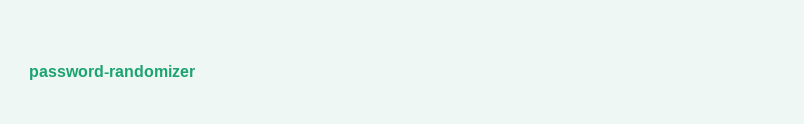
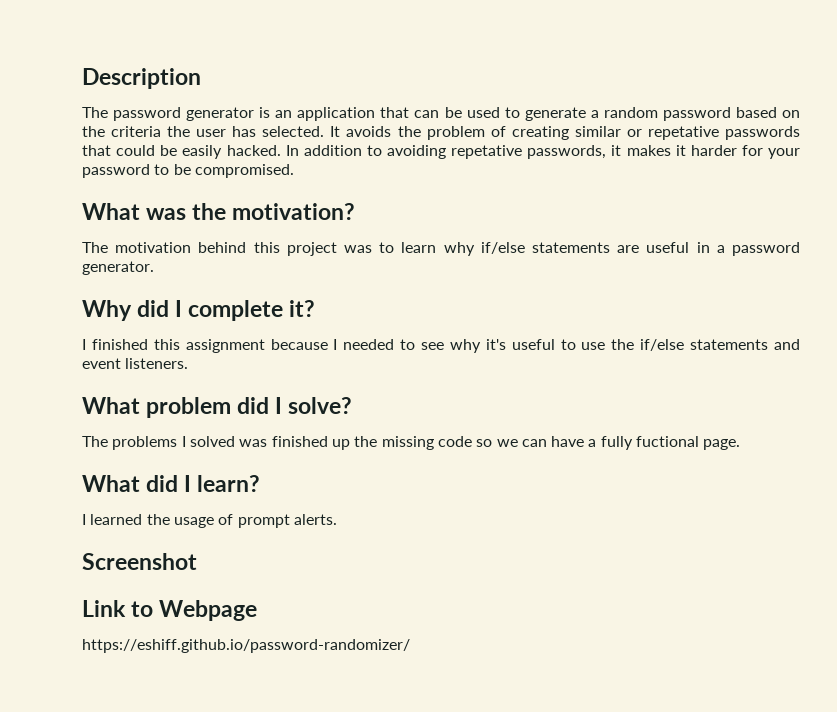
- password-randomizer
+ Description
+ The password generator is an application that can be used to generate a random password based on the criteria the user has selected. It avoids the problem of creating similar or repetative passwords that could be easily hacked. In addition to avoiding repetative passwords, it makes it harder for your password to be compromised.
+ What was the motivation?
+ The motivation behind this project was to learn why if/else statements are useful in a password generator.
+ Why did I complete it?
+ I finished this assignment because I needed to see why it's useful to use the if/else statements and event listeners.
+ What problem did I solve?
+ The problems I solved was finished up the missing code so we can have a fully fuctional page.
+ What did I learn?
+ I learned the usage of prompt alerts.
+ Screenshot
+ Link to Webpage
+ https://eshiff.github.io/password-randomizer/

